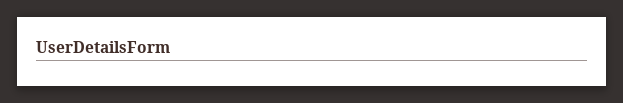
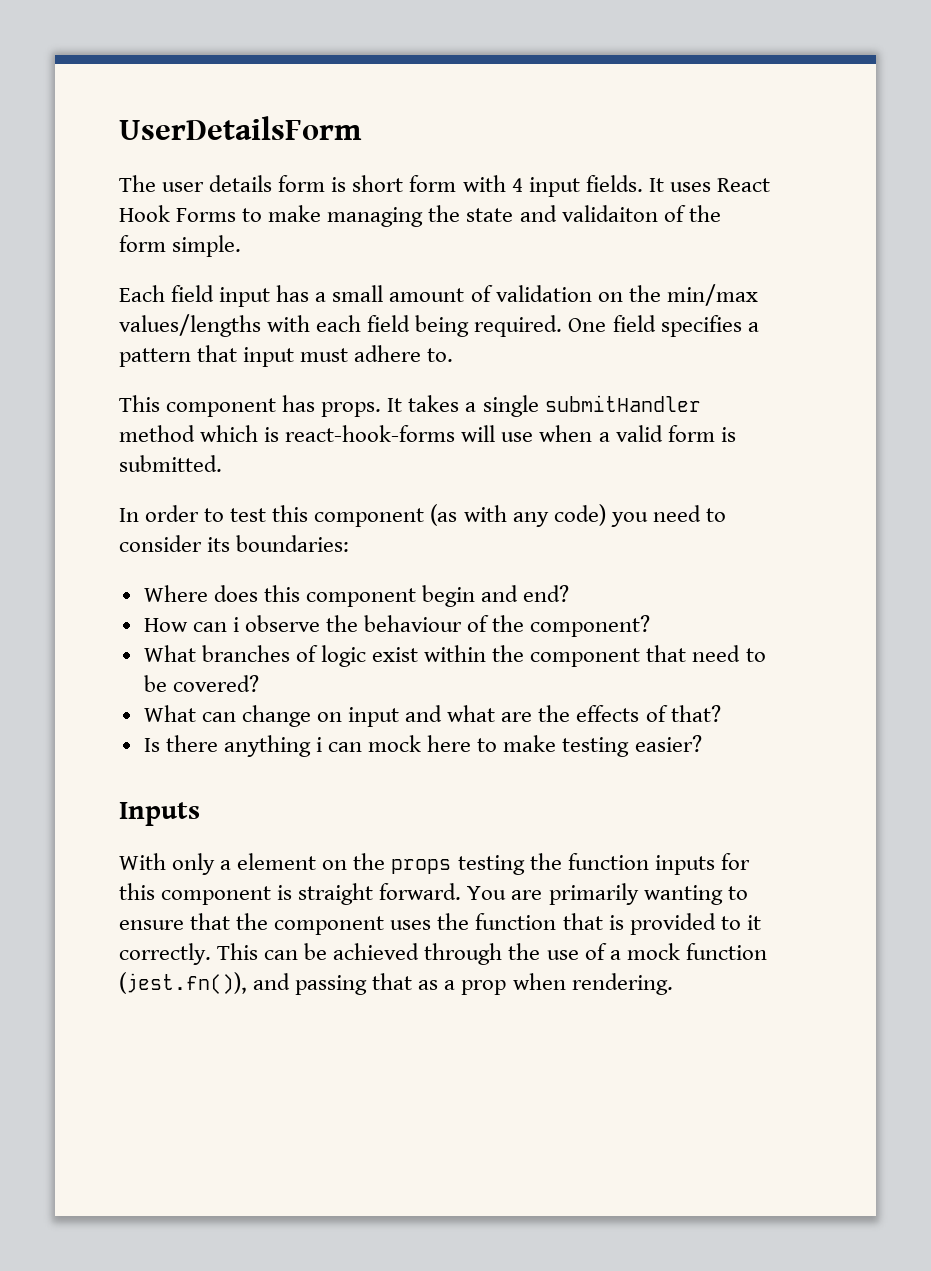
+ The user details form is short form with 4 input fields. It uses React Hook Forms to make managing the state and validaiton of the form simple.
+ Each field input has a small amount of validation on the min/max values/lengths with each field being required. One field specifies a pattern that input must adhere to.
+ This component has props. It takes a single submitHandler method which is react-hook-forms will use when a valid form is submitted.
+ In order to test this component (as with any code) you need to consider its boundaries:
+ Where does this component begin and end?
+ How can i observe the behaviour of the component?
+ What branches of logic exist within the component that need to be covered?
+ What can change on input and what are the effects of that?
+ Is there anything i can mock here to make testing easier?
+ Inputs
+ With only a element on the props testing the function inputs for this component is straight forward. You are primarily wanting to ensure that the component uses the function that is provided to it correctly. This can be achieved through the use of a mock function (jest.fn()), and passing that as a prop when rendering.

